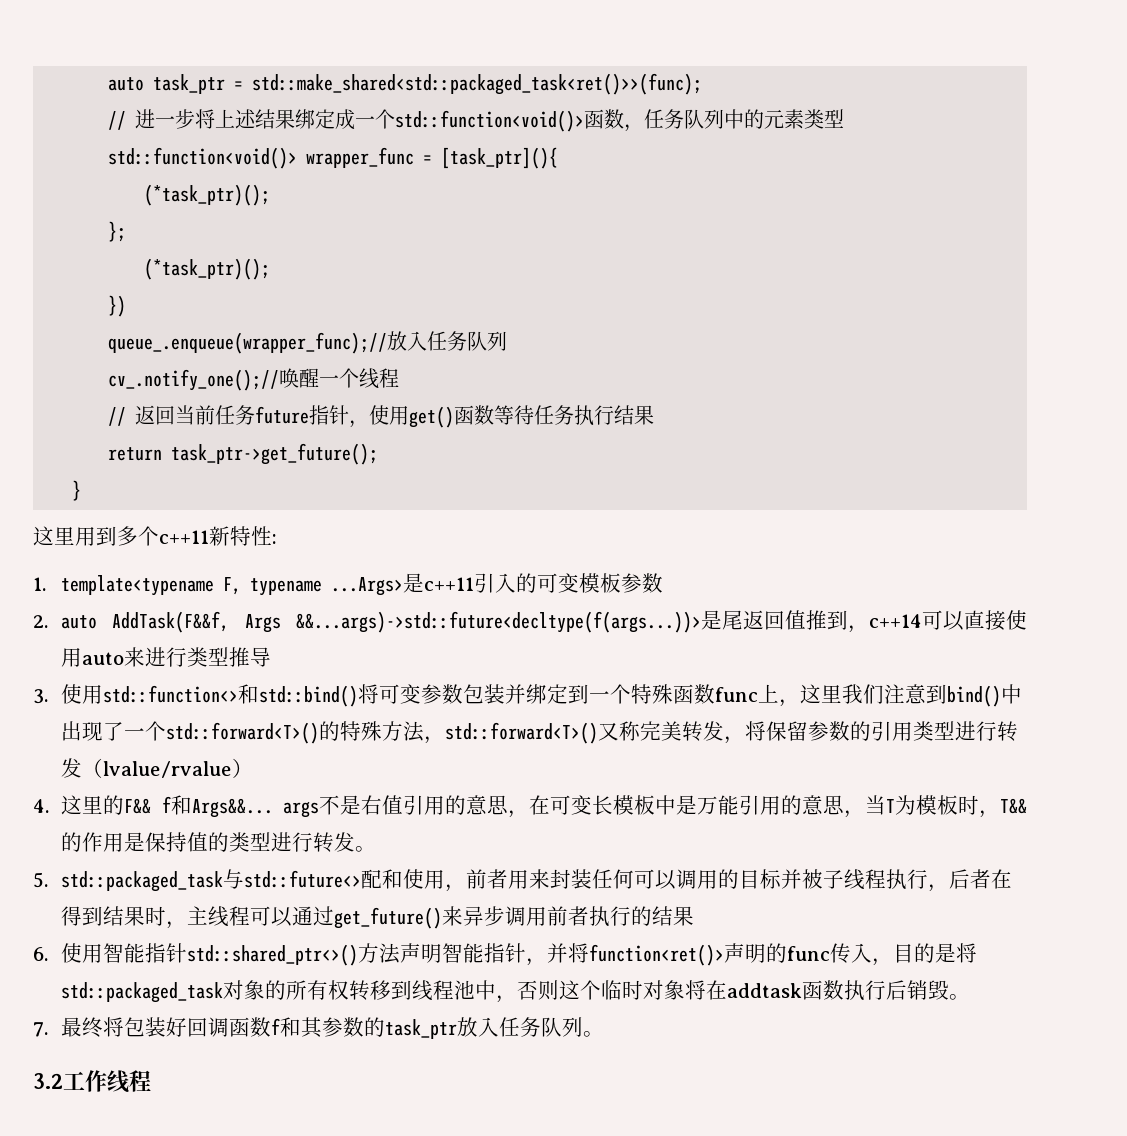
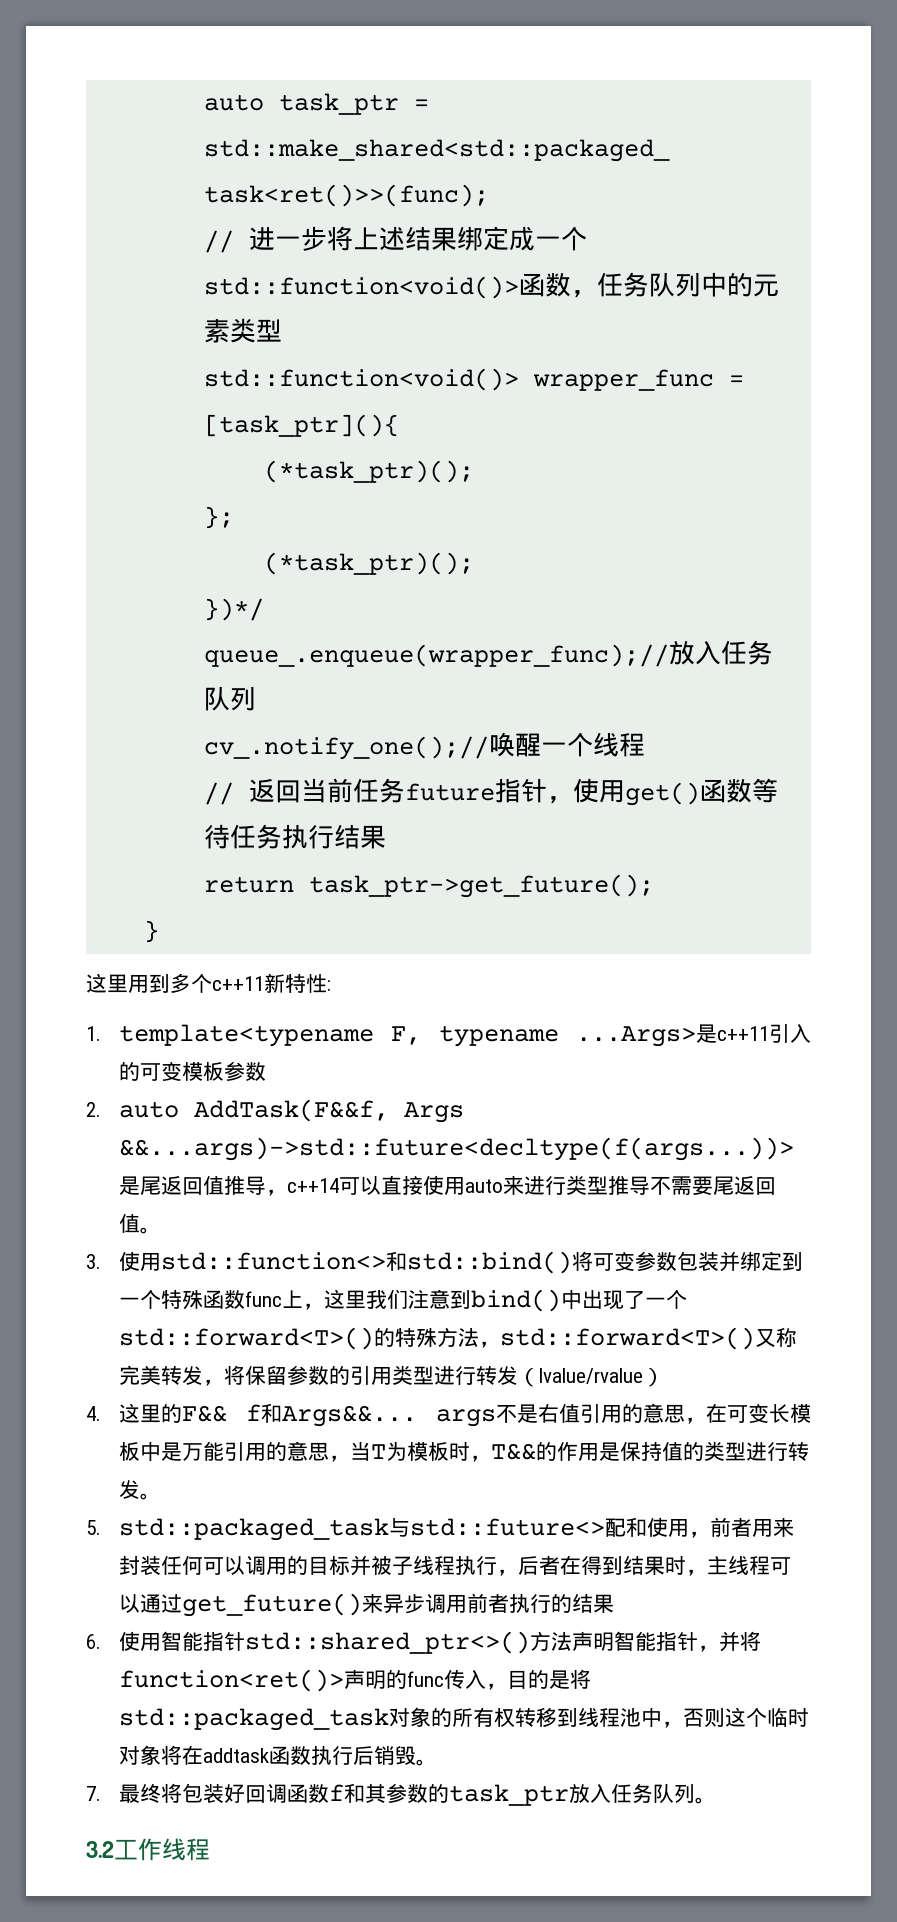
- })
+ })*/
- 2. auto AddTask(F&&f, Args &&...args)->std::future<decltype(f(args...))>是尾返回值推到，c++14可以直接使用auto来进行类型推导
+ 2. auto AddTask(F&&f, Args &&...args)->std::future<decltype(f(args...))>是尾返回值推导，c++14可以直接使用auto来进行类型推导不需要尾返回值。

